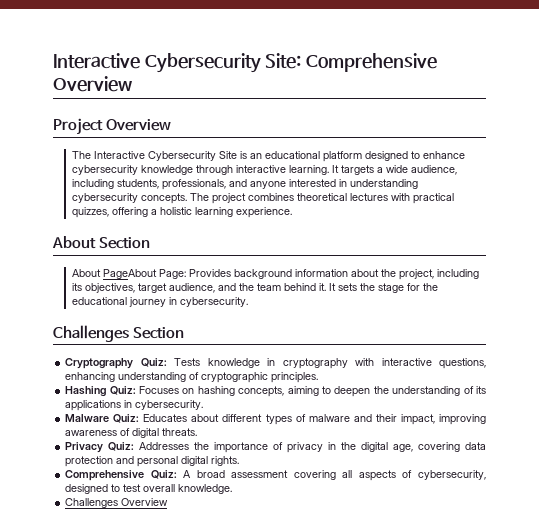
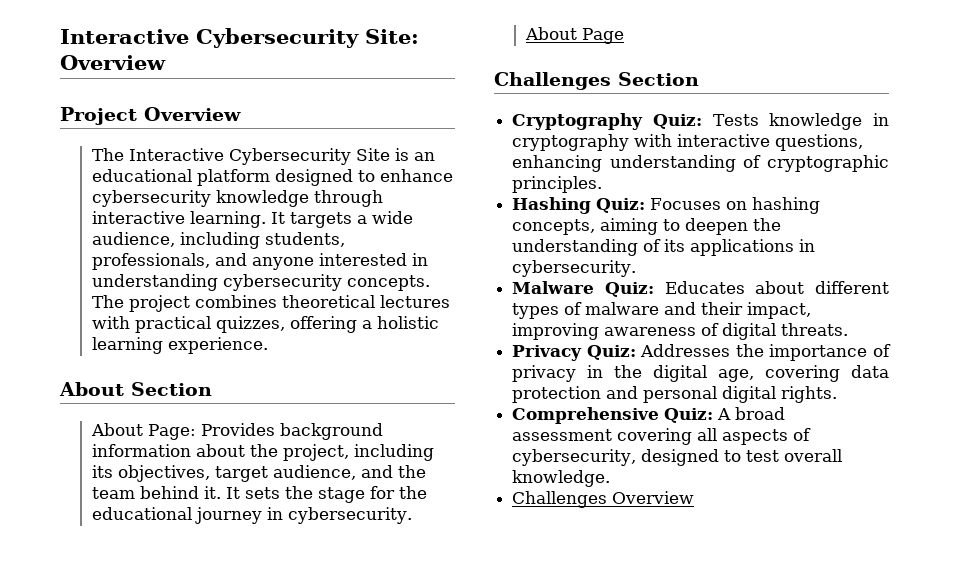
- Interactive Cybersecurity Site: Comprehensive Overview
+ Interactive Cybersecurity Site: Overview
- About PageAbout Page: Provides background information about the project, including its objectives, target audience, and the team behind it.
+ About Page: Provides background information about the project, including its objectives, target audience, and the team behind it.
+ About Page

